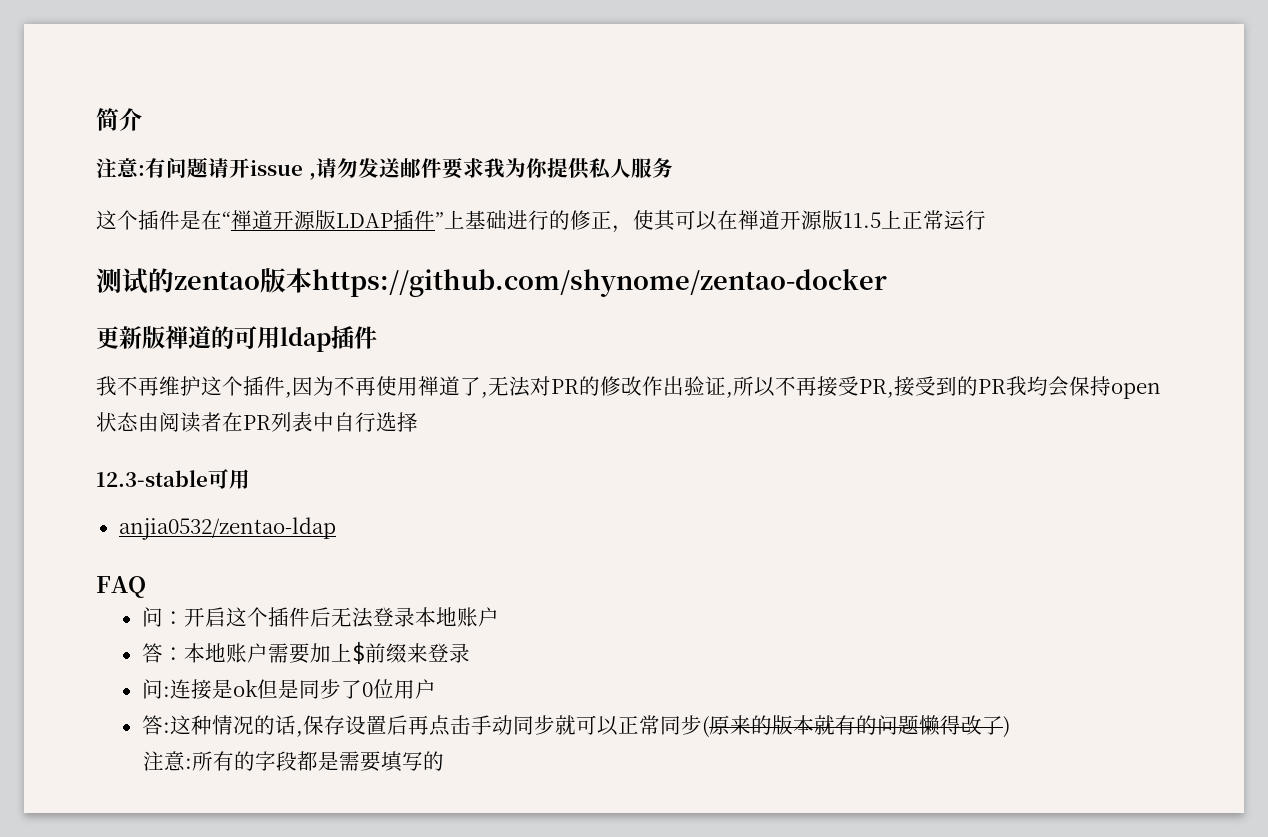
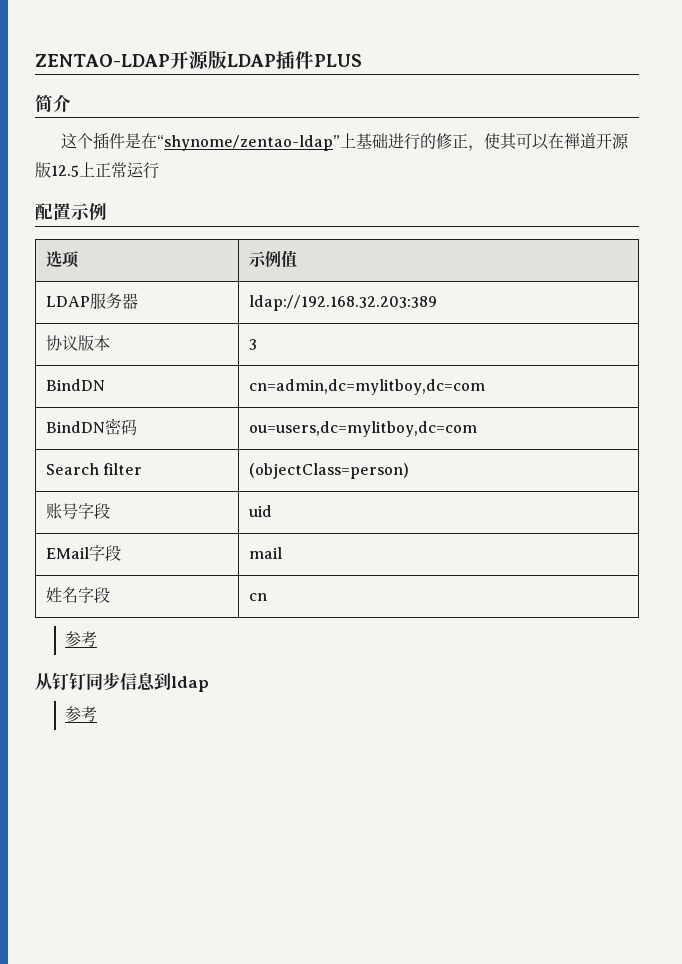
+ ZENTAO-LDAP开源版LDAP插件PLUS
  简介
- 注意:有问题请开issue ,请勿发送邮件要求我为你提供私人服务
- 这个插件是在“禅道开源版LDAP插件”上基础进行的修正，使其可以在禅道开源版11.5上正常运行
+ 这个插件是在“shynome/zentao-ldap”上基础进行的修正，使其可以在禅道开源版12.5上正常运行
- 测试的zentao版本https://github.com/shynome/zentao-docker
- 更新版禅道的可用ldap插件
- 我不再维护这个插件,因为不再使用禅道了,无法对PR的修改作出验证,所以不再接受PR,接受到的PR我均会保持open状态由阅读者在PR列表中自行选择
- 12.3-stable可用
- anjia0532/zentao-ldap
- FAQ
- 问：开启这个插件后无法登录本地账户
- 答：本地账户需要加上$前缀来登录
- 问:连接是ok但是同步了0位用户
- 答:这种情况的话,保存设置后再点击手动同步就可以正常同步(原来的版本就有的问题懒得改了)
- 注意:所有的字段都是需要填写的
+ 配置示例
+ 选项 | 示例值
+ LDAP服务器 | ldap://192.168.32.203:389
+ 协议版本 | 3
+ BindDN | cn=admin,dc=mylitboy,dc=com
+ BindDN密码 | ou=users,dc=mylitboy,dc=com
+ Search filter | (objectClass=person)
+ 账号字段 | uid
+ EMail字段 | mail
+ 姓名字段 | cn
+ 参考
+ 从钉钉同步信息到ldap
+ 参考

